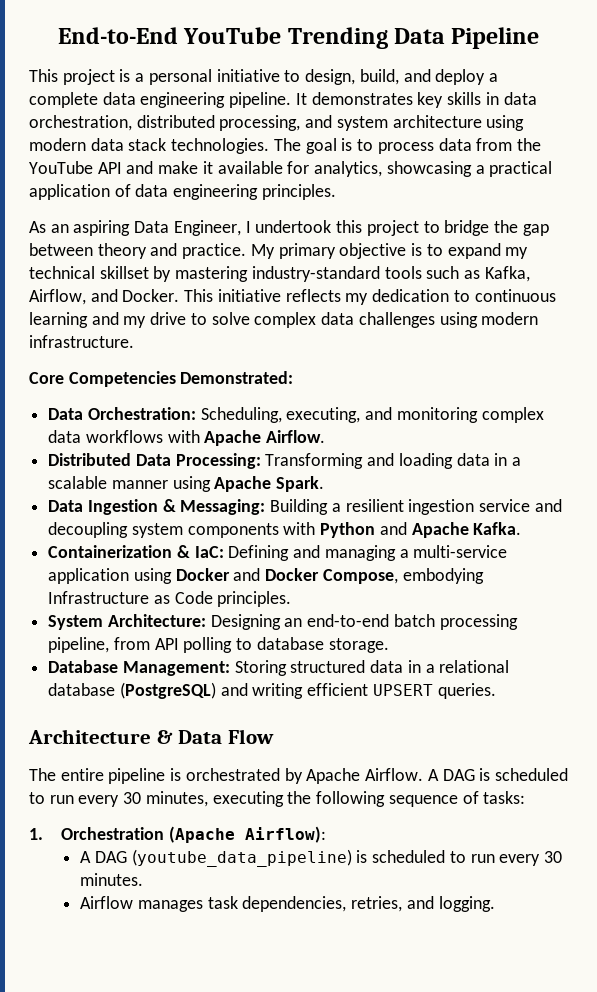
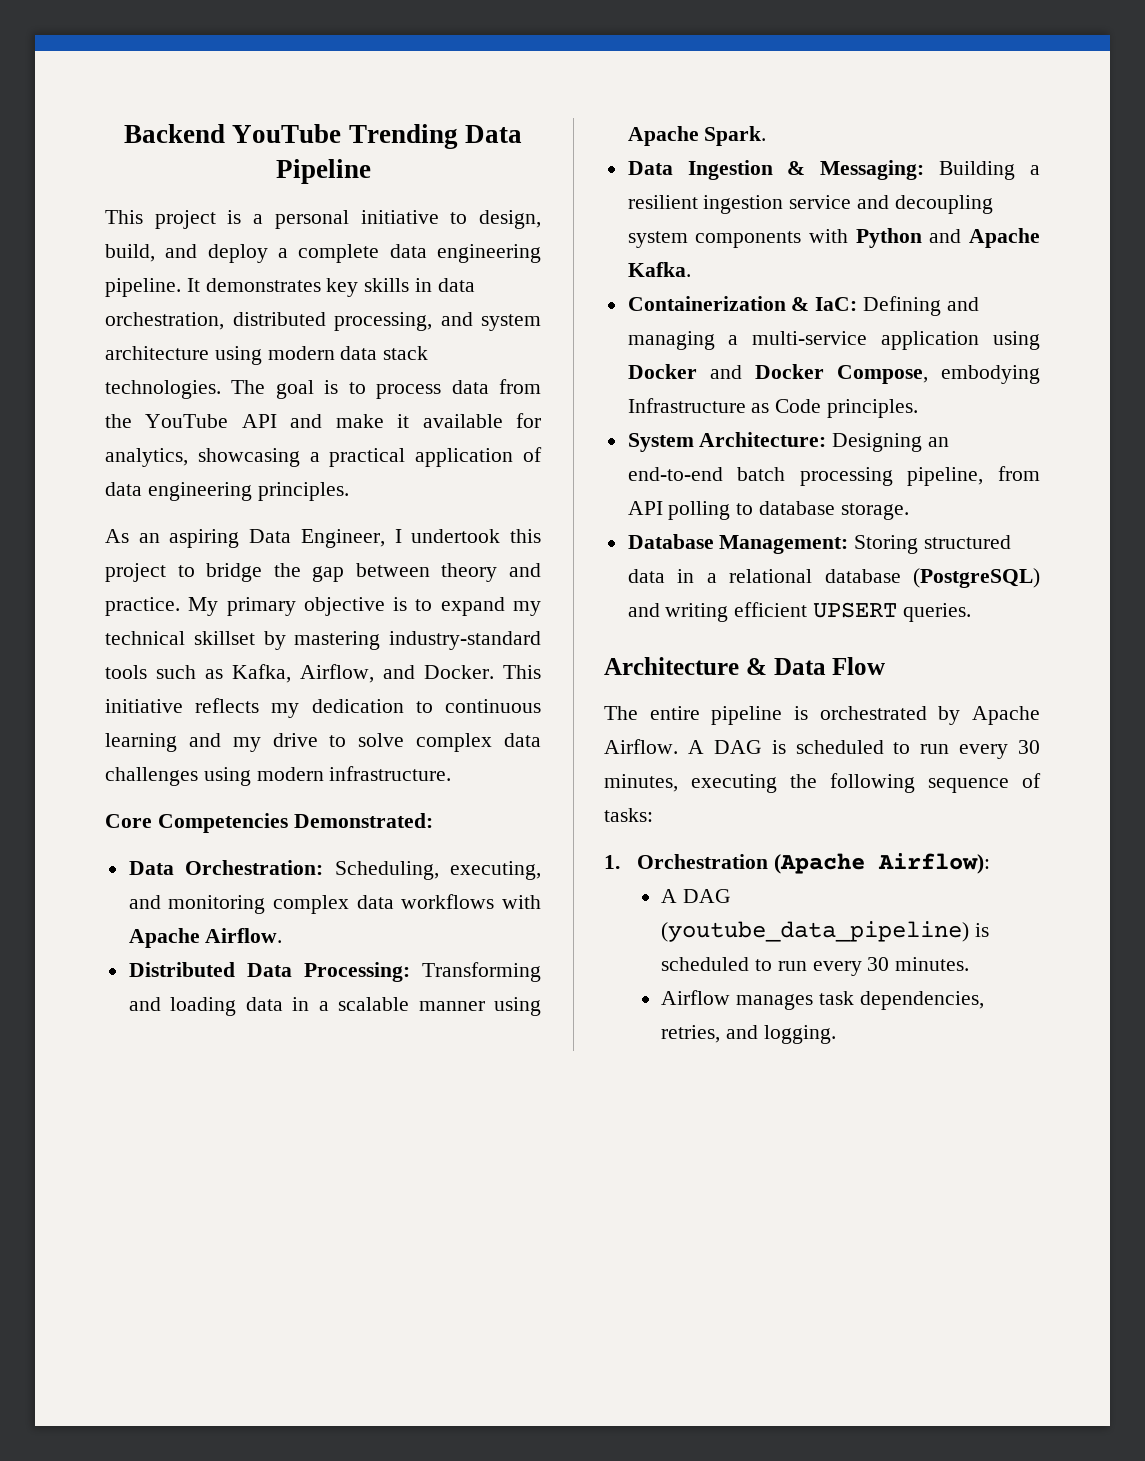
- End-to-End YouTube Trending Data Pipeline
+ Backend YouTube Trending Data Pipeline

